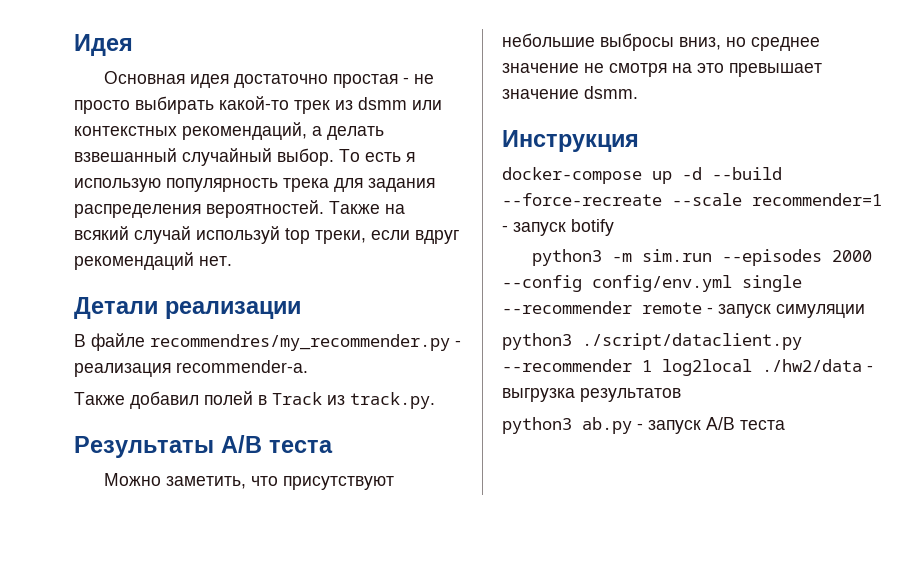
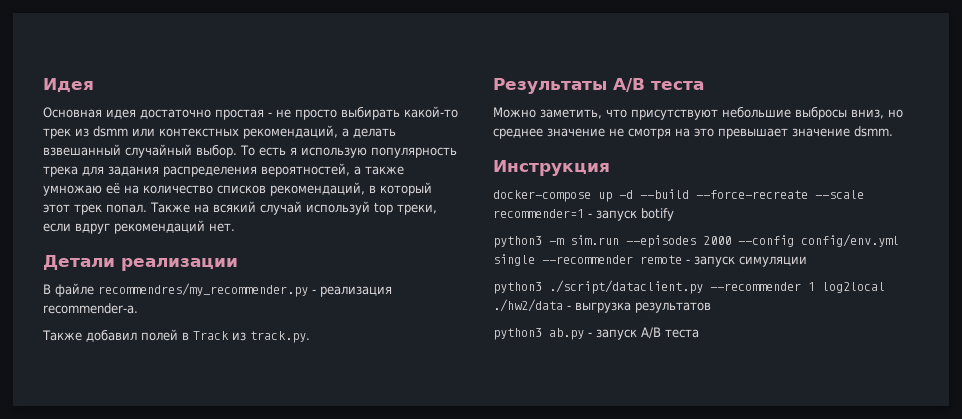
- То есть я использую популярность трека для задания распределения вероятностей.
+ То есть я использую популярность трека для задания распределения вероятностей, а также умножаю её на количество списков рекомендаций, в который этот трек попал.

